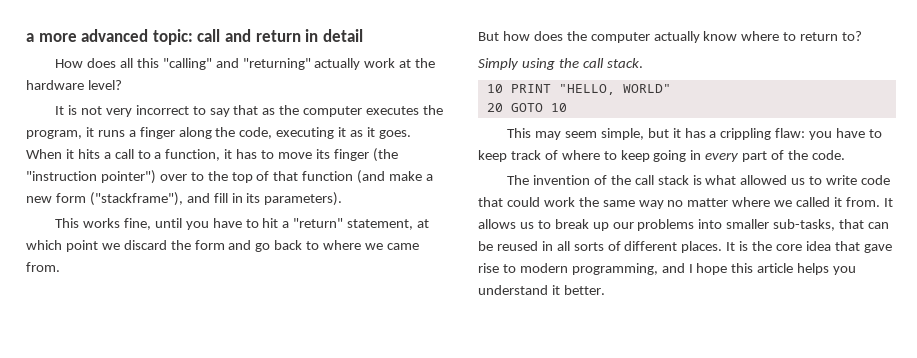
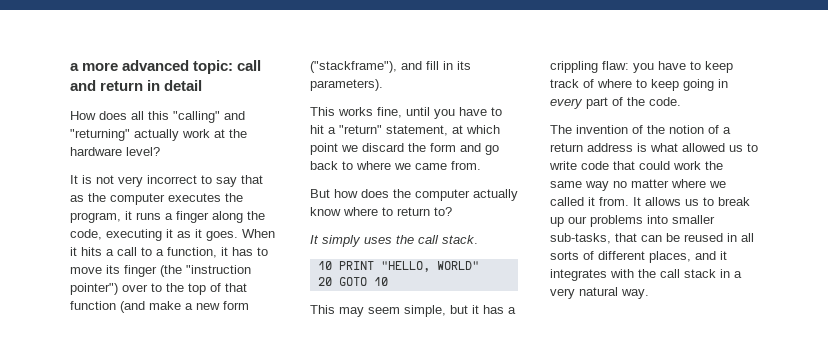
- Simply using the call stack.
+ It simply uses the call stack.
- The invention of the call stack is what allowed us to write code that could work the same way no matter where we called it from.
+ The invention of the notion of a return address is what allowed us to write code that could work the same way no matter where we called it from.
- It allows us to break up our problems into smaller sub-tasks, that can be reused in all sorts of different places. It is the core idea that gave rise to modern programming, and I hope this article helps you understand it better.
+ It allows us to break up our problems into smaller sub-tasks, that can be reused in all sorts of different places, and it integrates with the call stack in a very natural way.

